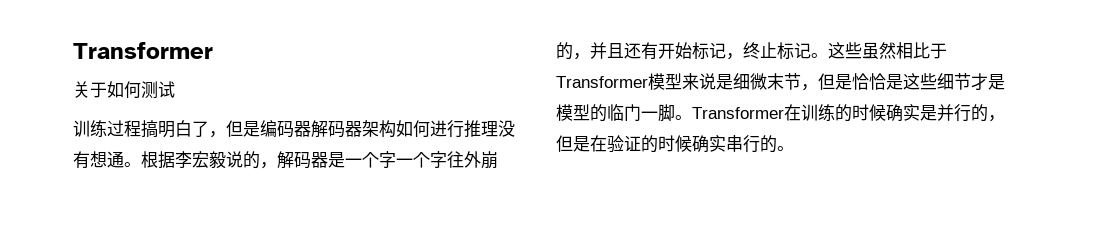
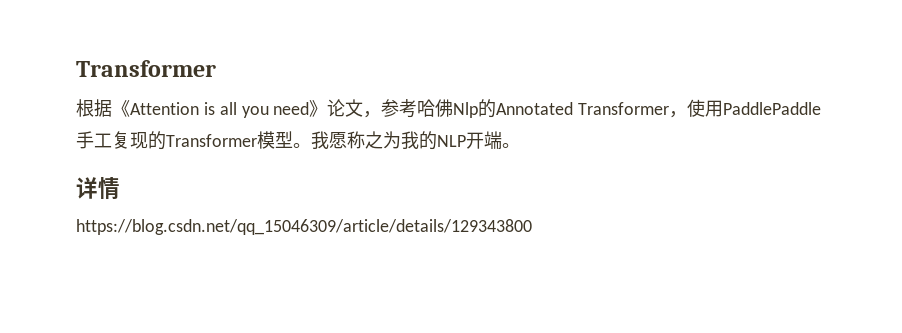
- 关于如何测试
- 训练过程搞明白了，但是编码器解码器架构如何进行推理没有想通。根据李宏毅说的，解码器是一个字一个字往外崩的，并且还有开始标记，终止标记。这些虽然相比于Transformer模型来说是细微末节，但是恰恰是这些细节才是模型的临门一脚。Transformer在训练的时候确实是并行的，但是在验证的时候确实串行的。
+ 根据《Attention is all you need》论文，参考哈佛Nlp的Annotated Transformer，使用PaddlePaddle手工复现的Transformer模型。我愿称之为我的NLP开端。
+ 详情
+ https://blog.csdn.net/qq_15046309/article/details/129343800

